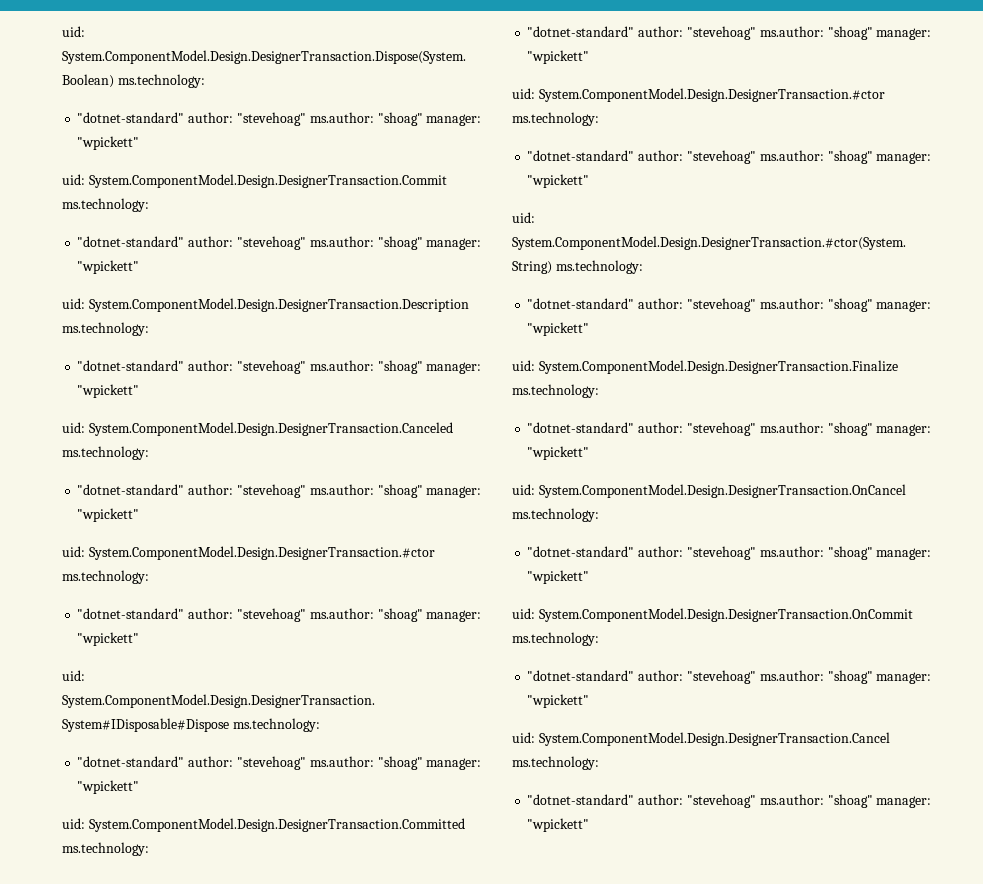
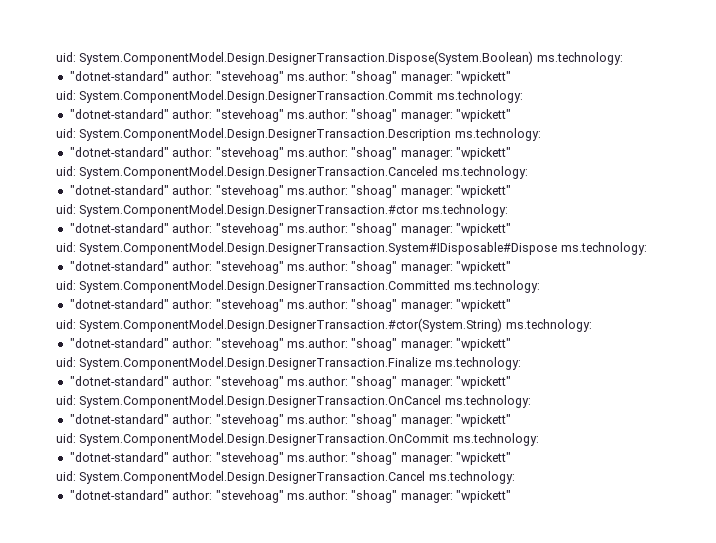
  uid: System.ComponentModel.Design.DesignerTransaction.Committed ms.technology:
- "dotnet-standard" author: "stevehoag" ms.author: "shoag" manager: "wpickett"
- uid: System.ComponentModel.Design.DesignerTransaction.#ctor ms.technology:

